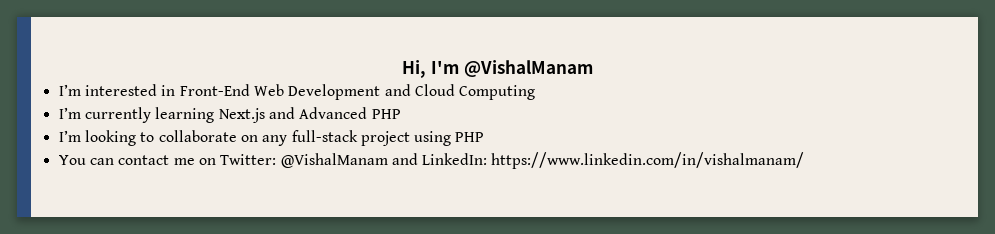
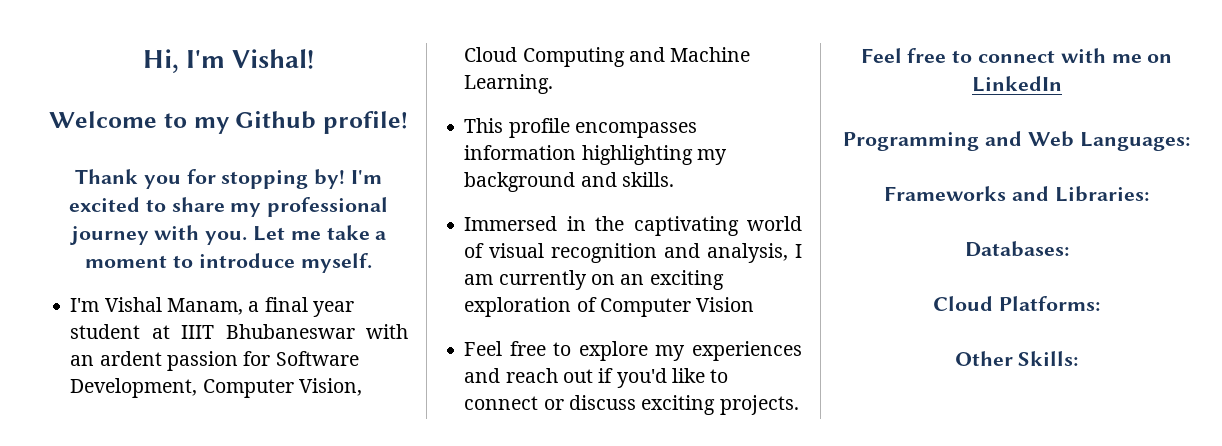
- Hi, I'm @VishalManam
- I’m interested in Front-End Web Development and Cloud Computing
- I’m currently learning Next.js and Advanced PHP
- I’m looking to collaborate on any full-stack project using PHP
- You can contact me on Twitter: @VishalManam and LinkedIn: https://www.linkedin.com/in/vishalmanam/
+ Hi, I'm Vishal!
+ Welcome to my Github profile!
+ Thank you for stopping by! I'm excited to share my professional journey with you. Let me take a moment to introduce myself.
+ I'm Vishal Manam, a final year student at IIIT Bhubaneswar with an ardent passion for Software Development, Computer Vision, Cloud Computing and Machine Learning.
+ This profile encompasses information highlighting my background and skills.
+ Immersed in the captivating world of visual recognition and analysis, I am currently on an exciting exploration of Computer Vision
+ Feel free to explore my experiences and reach out if you'd like to connect or discuss exciting projects.
+ Feel free to connect with me on LinkedIn
+ Programming and Web Languages:
+ Frameworks and Libraries:
+ Databases:
+ Cloud Platforms:
+ Other Skills:

